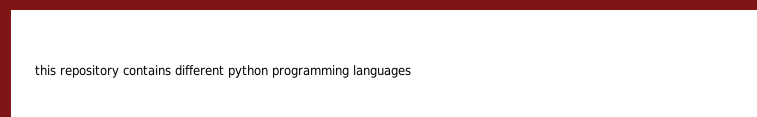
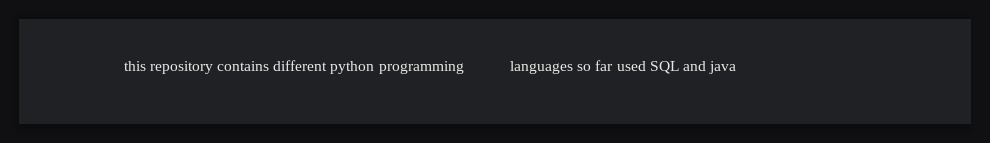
- this repository contains different python programming languages
+ this repository contains different python programming languages so far used SQL and java

